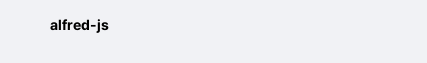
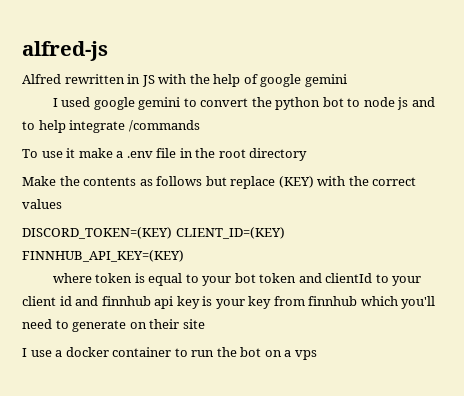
+ Alfred rewritten in JS with the help of google gemini
+ I used google gemini to convert the python bot to node js and to help integrate /commands
+ To use it make a .env file in the root directory
+ Make the contents as follows but replace (KEY) with the correct values
+ DISCORD_TOKEN=(KEY) CLIENT_ID=(KEY) FINNHUB_API_KEY=(KEY)
+ where token is equal to your bot token and clientId to your client id and finnhub api key is your key from finnhub which you'll need to generate on their site
+ I use a docker container to run the bot on a vps

